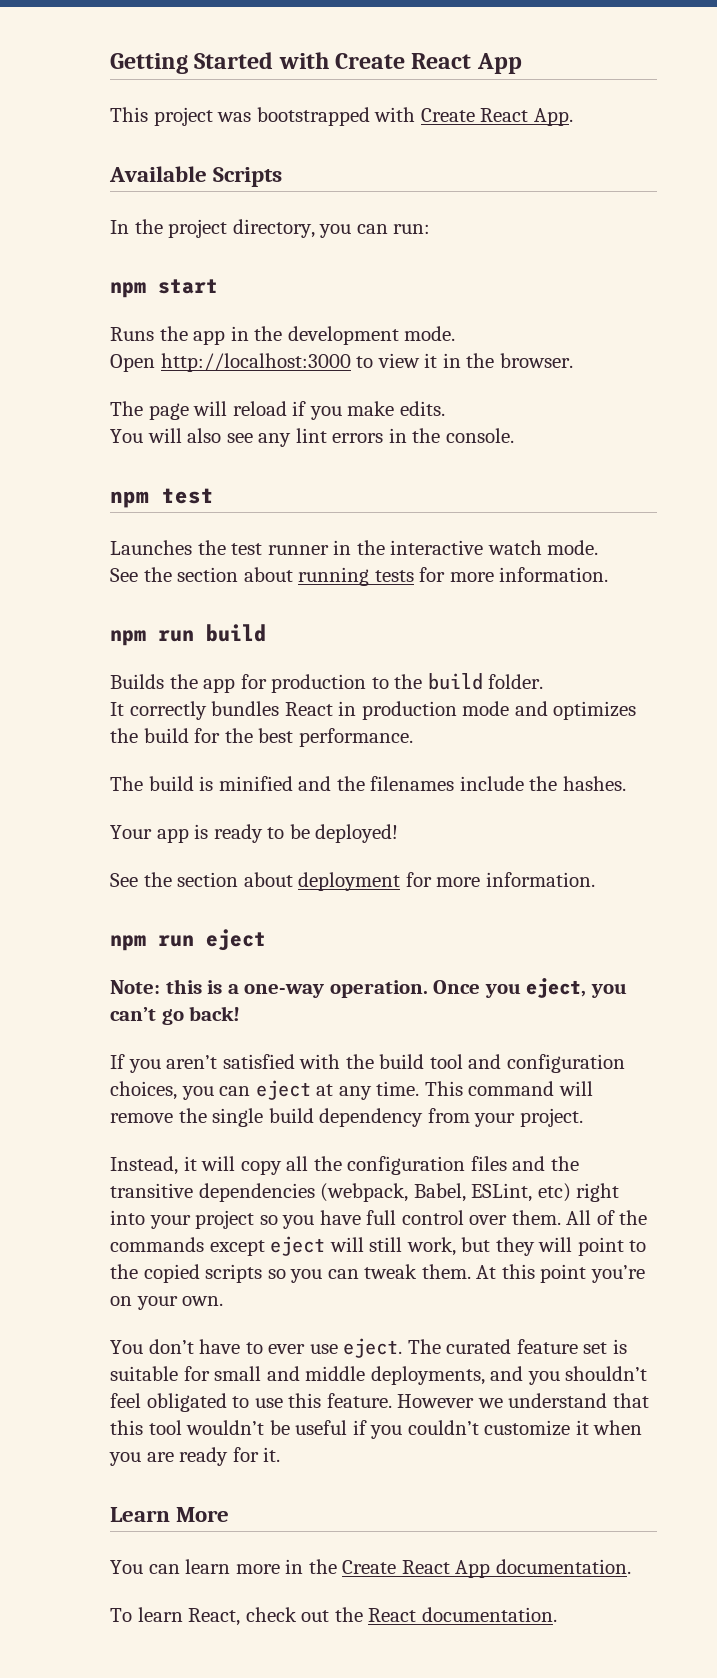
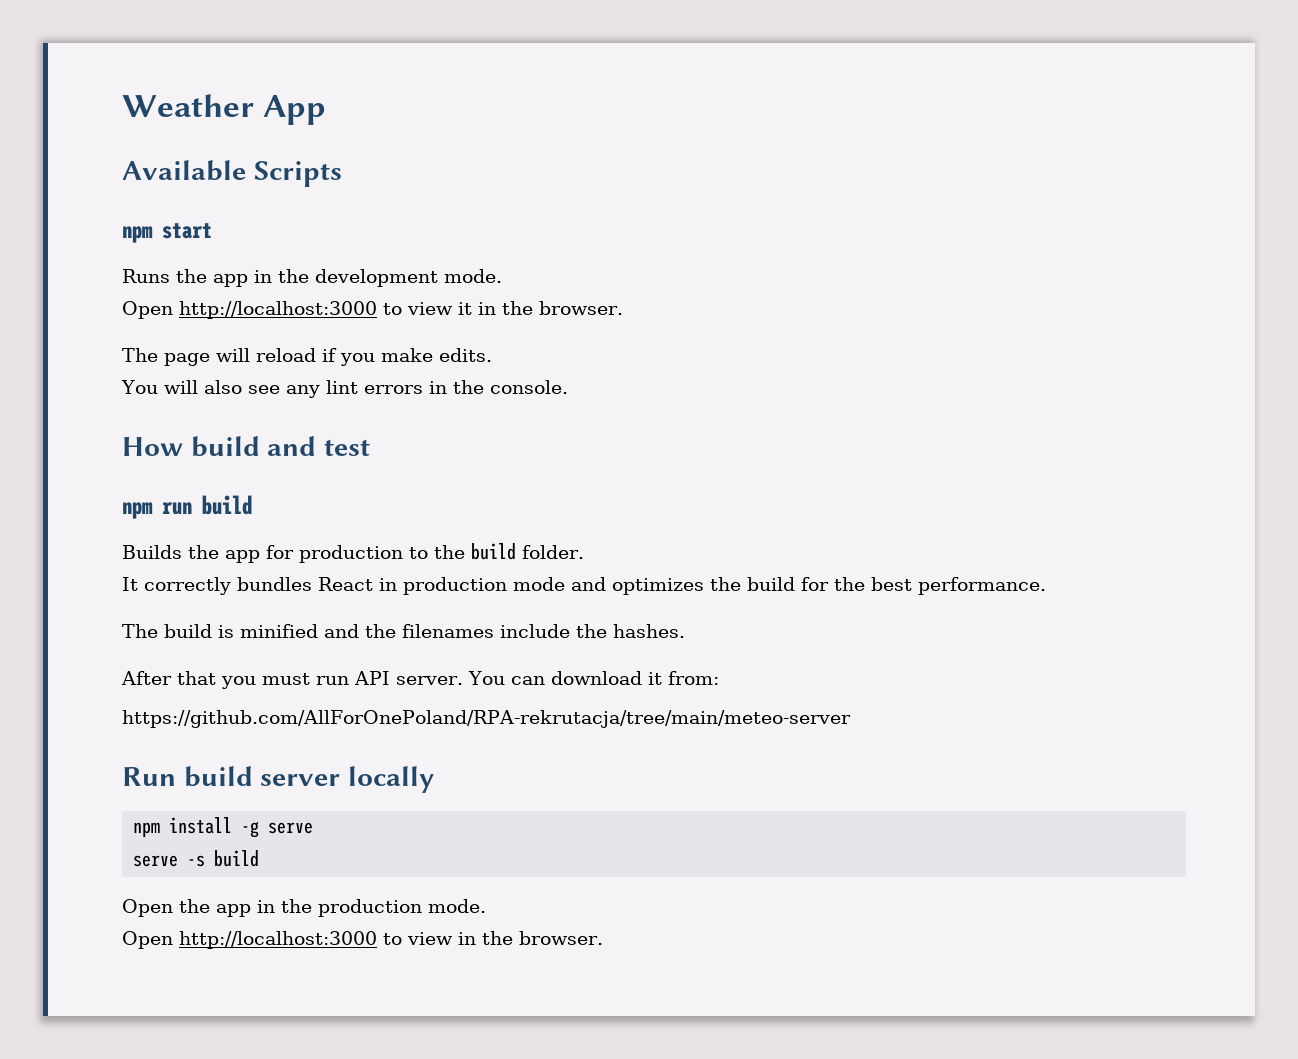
- Getting Started with Create React App
- This project was bootstrapped with Create React App.
+ Weather App
  Available Scripts
- In the project directory, you can run:
- npm test
- Launches the test runner in the interactive watch mode.
- See the section about running tests for more information.
+ How build and test
- Your app is ready to be deployed!
- See the section about deployment for more information.
- npm run eject
- Note: this is a one-way operation. Once you eject, you can’t go back!
- If you aren’t satisfied with the build tool and configuration choices, you can eject at any time. This command will remove the single build dependency from your project.
- Instead, it will copy all the configuration files and the transitive dependencies (webpack, Babel, ESLint, etc) right into your project so you have full control over them. All of the commands except eject will still work, but they will point to the copied scripts so you can tweak them. At this point you’re on your own.
- You don’t have to ever use eject. The curated feature set is suitable for small and middle deployments, and you shouldn’t feel obligated to use this feature. However we understand that this tool wouldn’t be useful if you couldn’t customize it when you are ready for it.
- Learn More
- You can learn more in the Create React App documentation.
- To learn React, check out the React documentation.
+ After that you must run API server. You can download it from:
+ https://github.com/AllForOnePoland/RPA-rekrutacja/tree/main/meteo-server
+ Run build server locally
+ npm install -g serve
+ serve -s build
+ Open the app in the production mode.
+ Open http://localhost:3000 to view in the browser.

